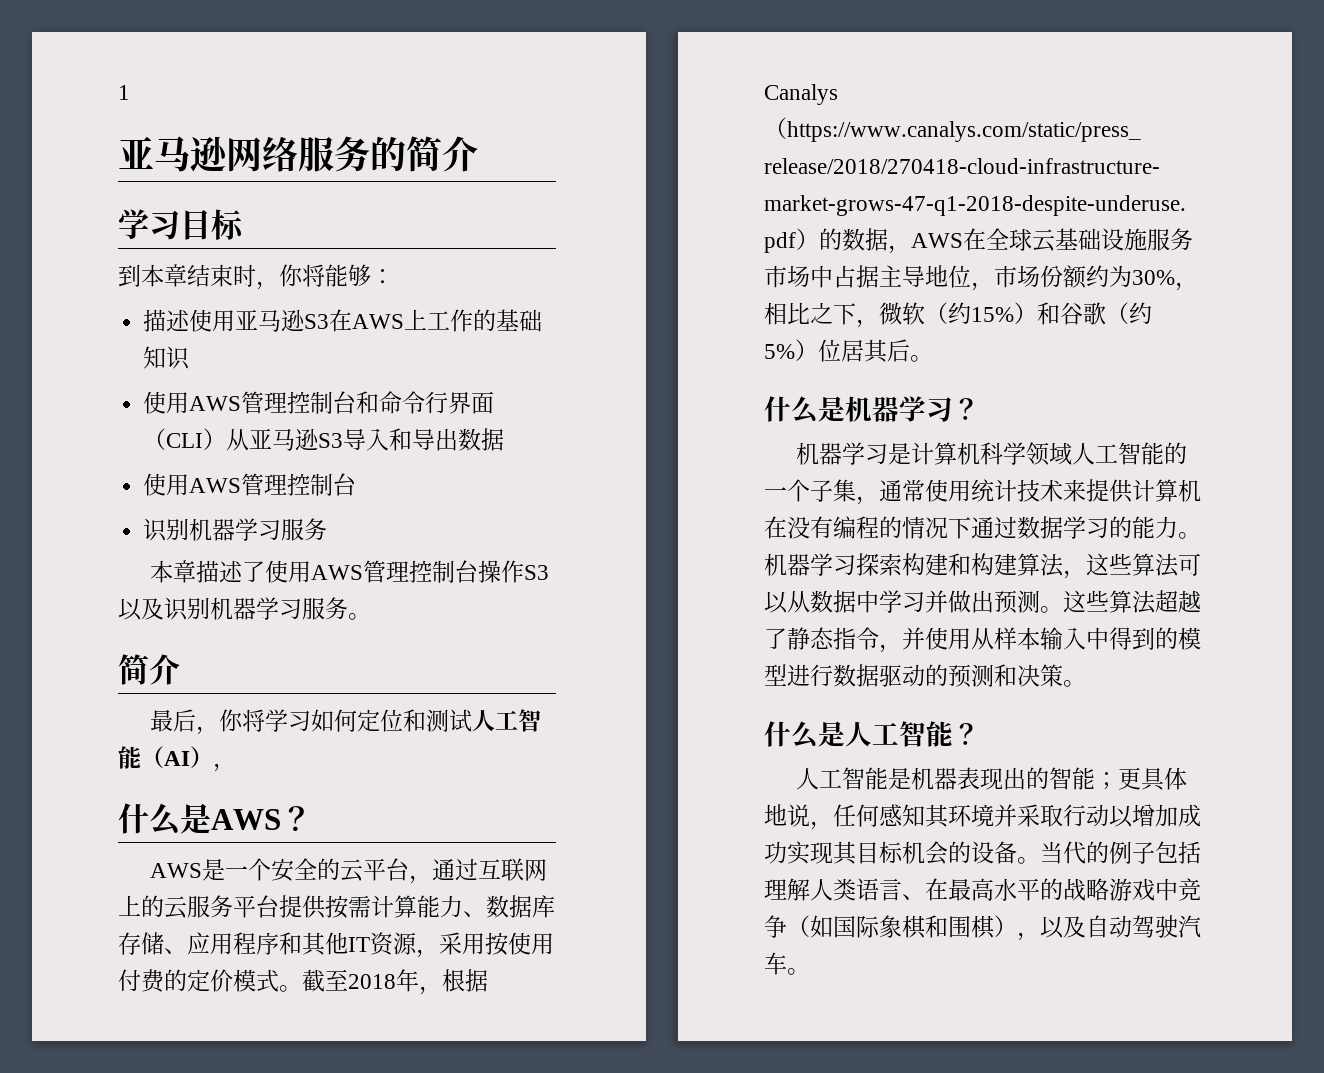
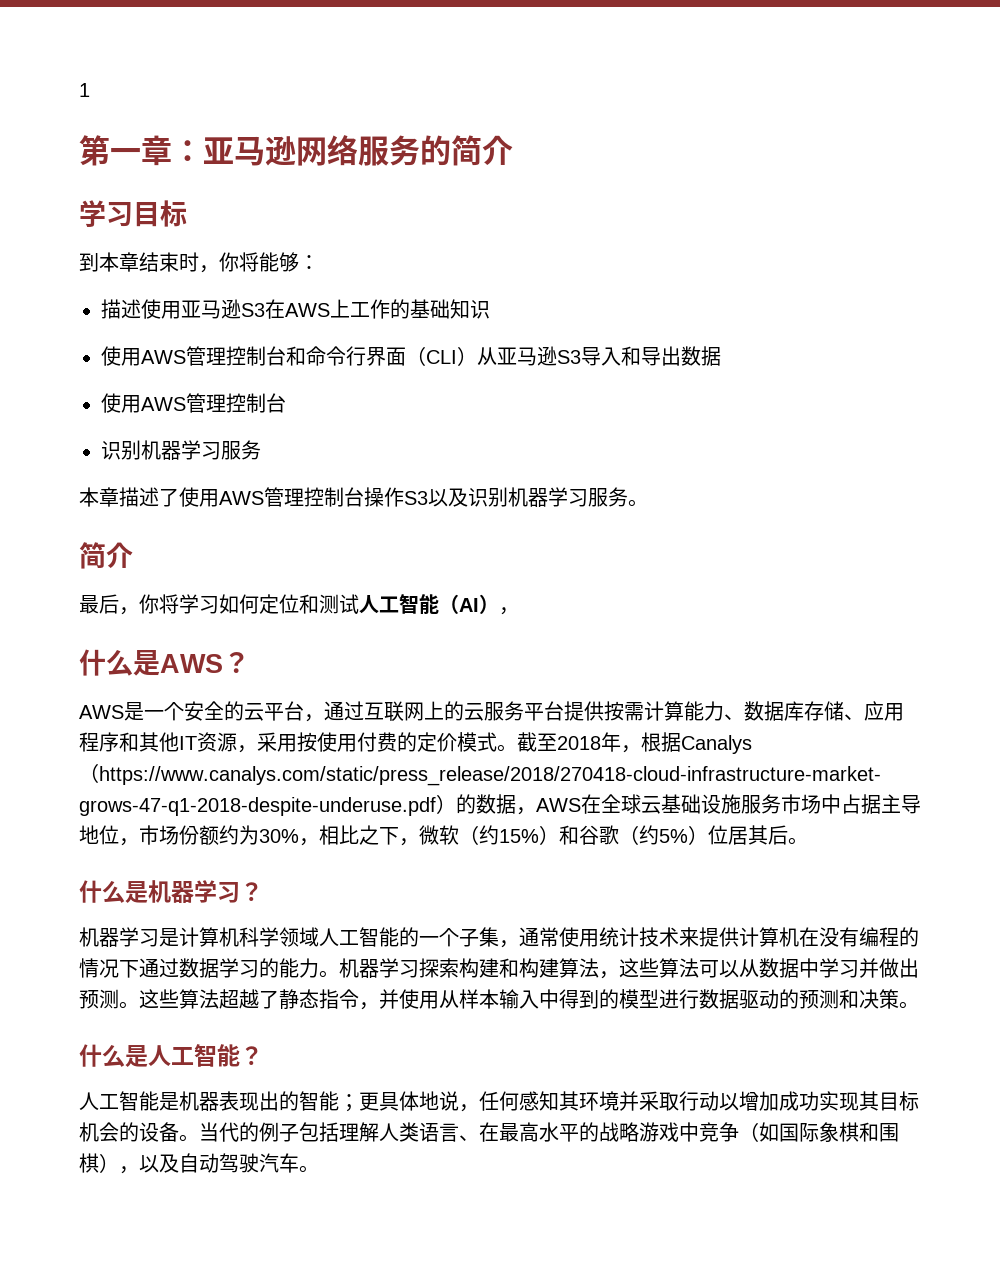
- 亚马逊网络服务的简介
+ 第一章：亚马逊网络服务的简介

